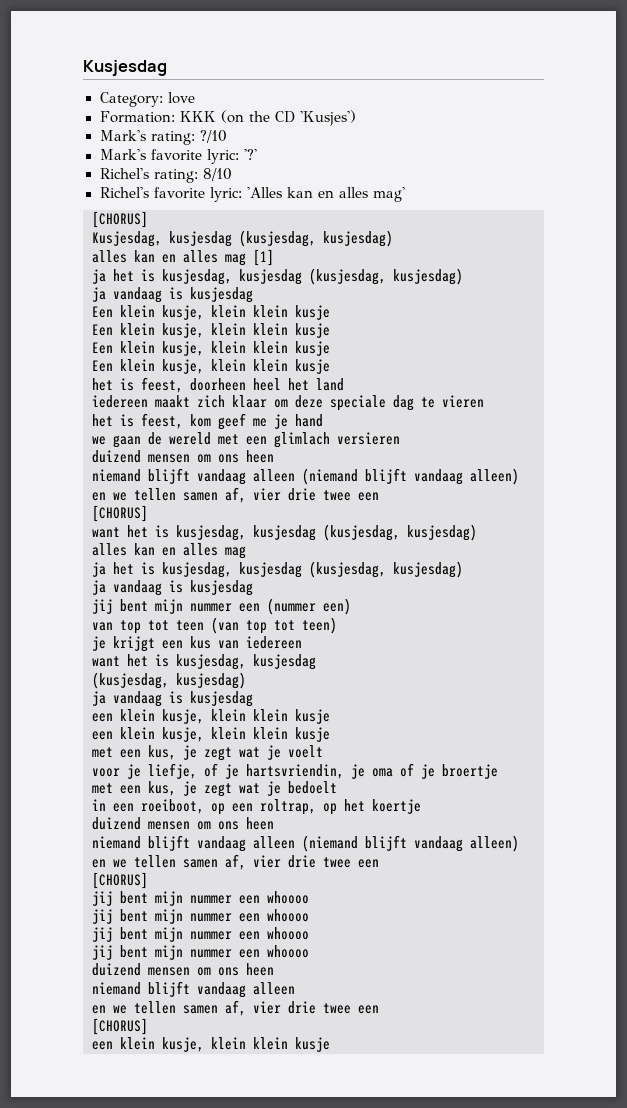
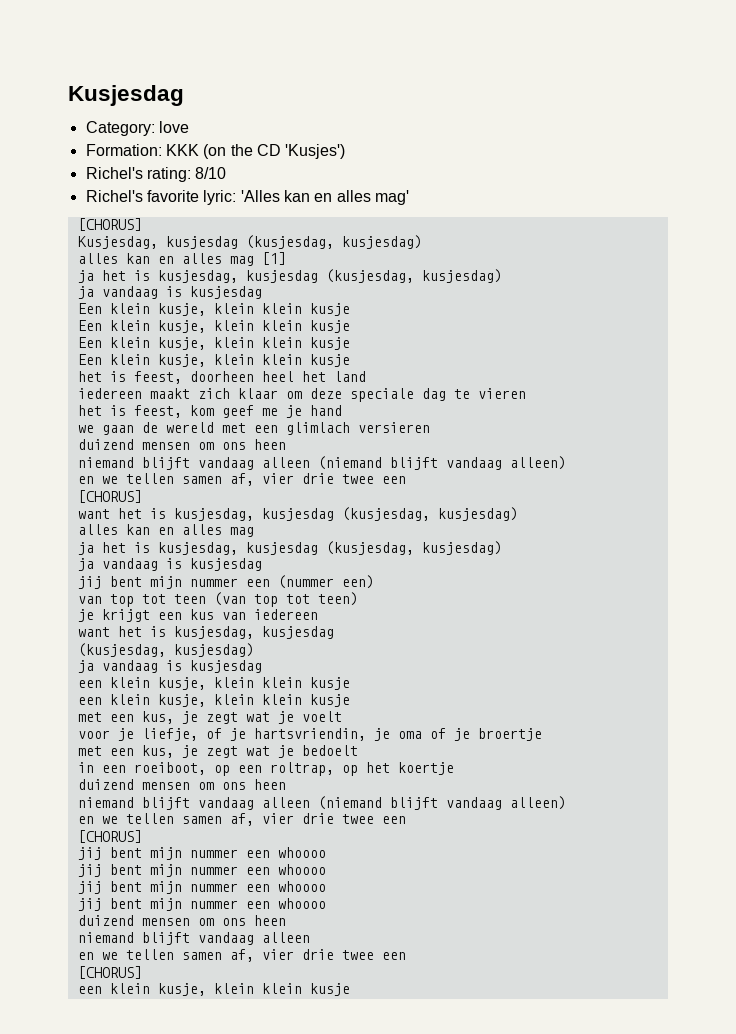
- Mark's rating: ?/10
- Mark's favorite lyric: '?'

